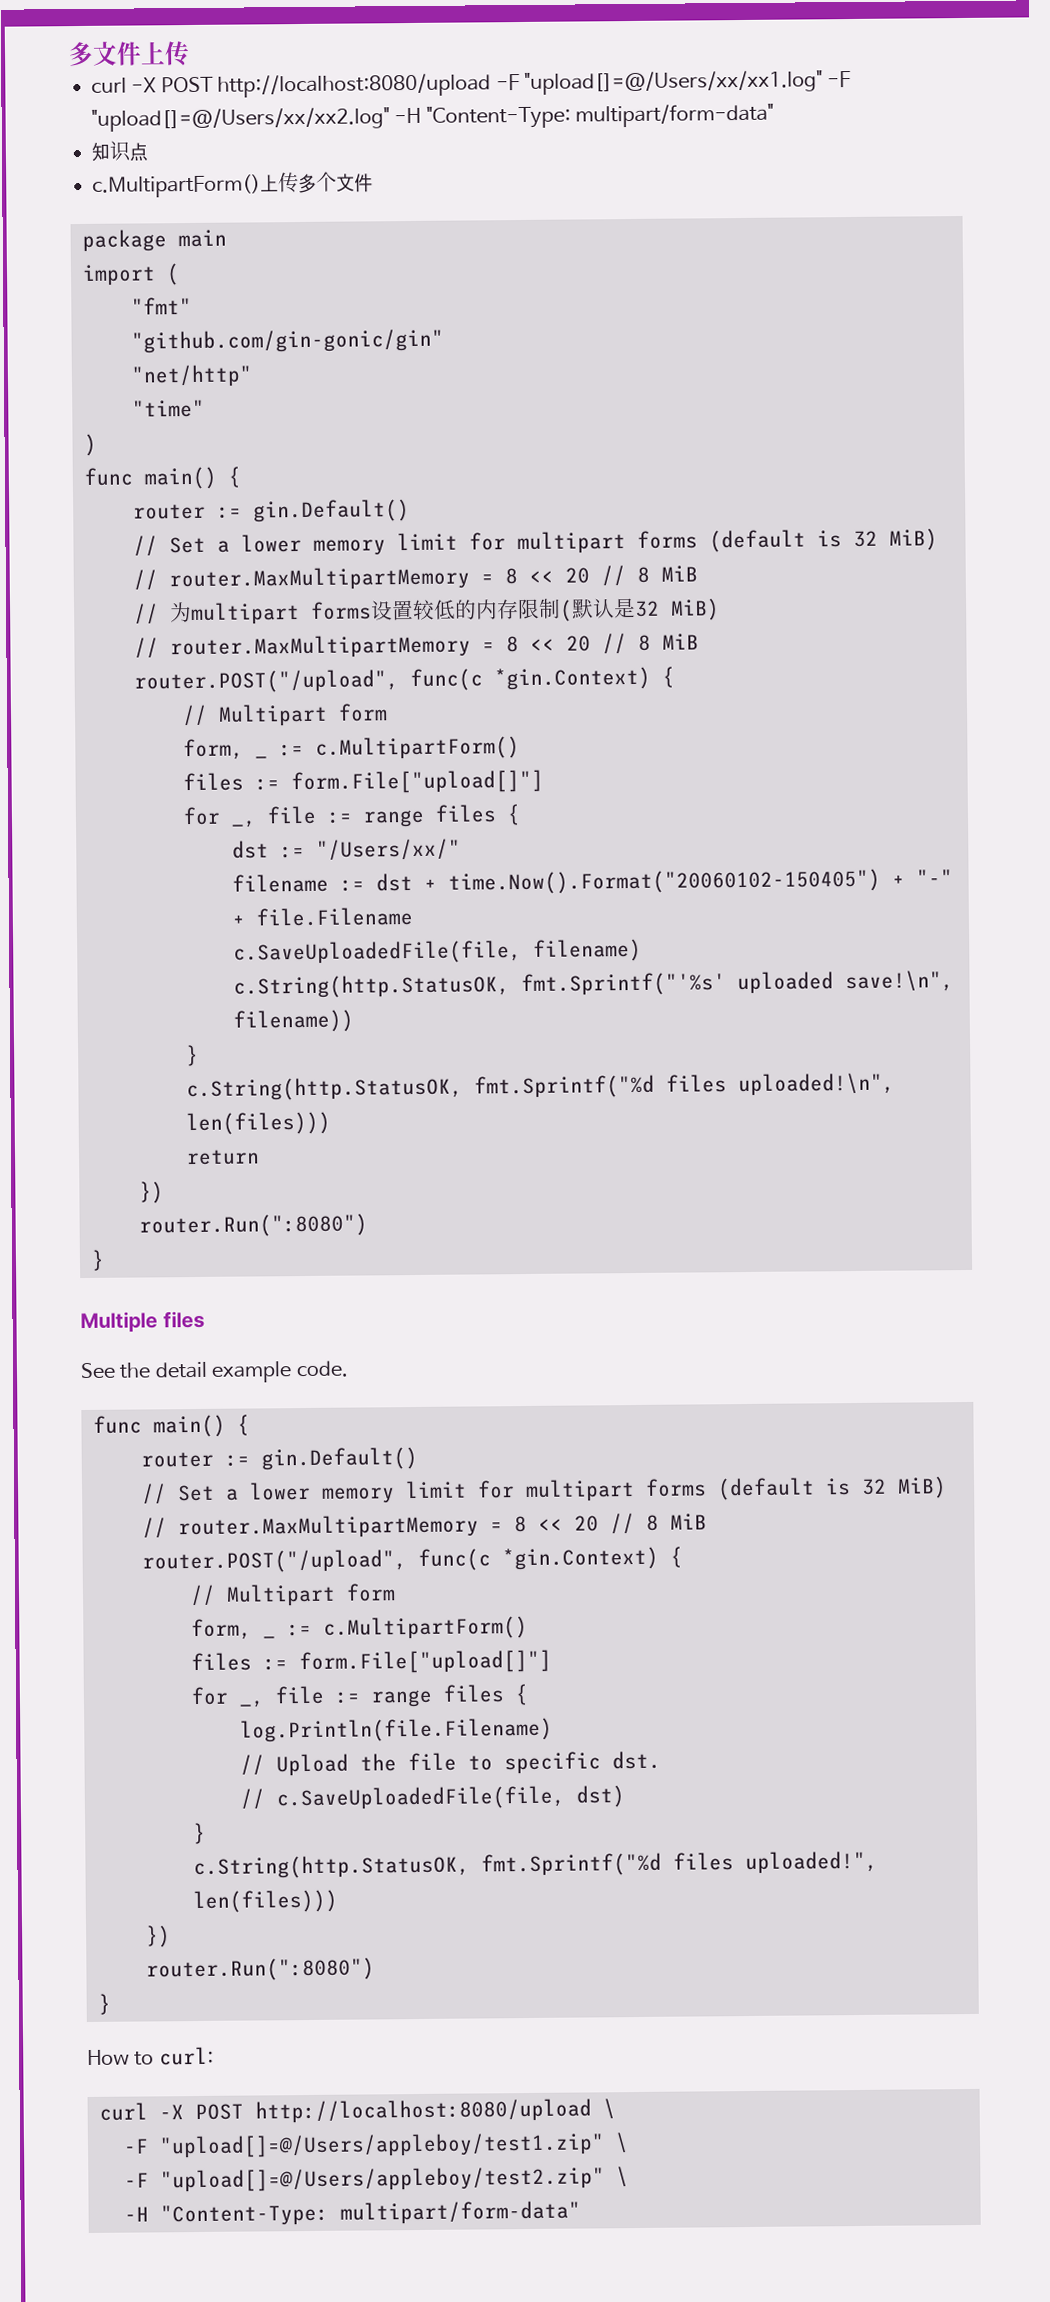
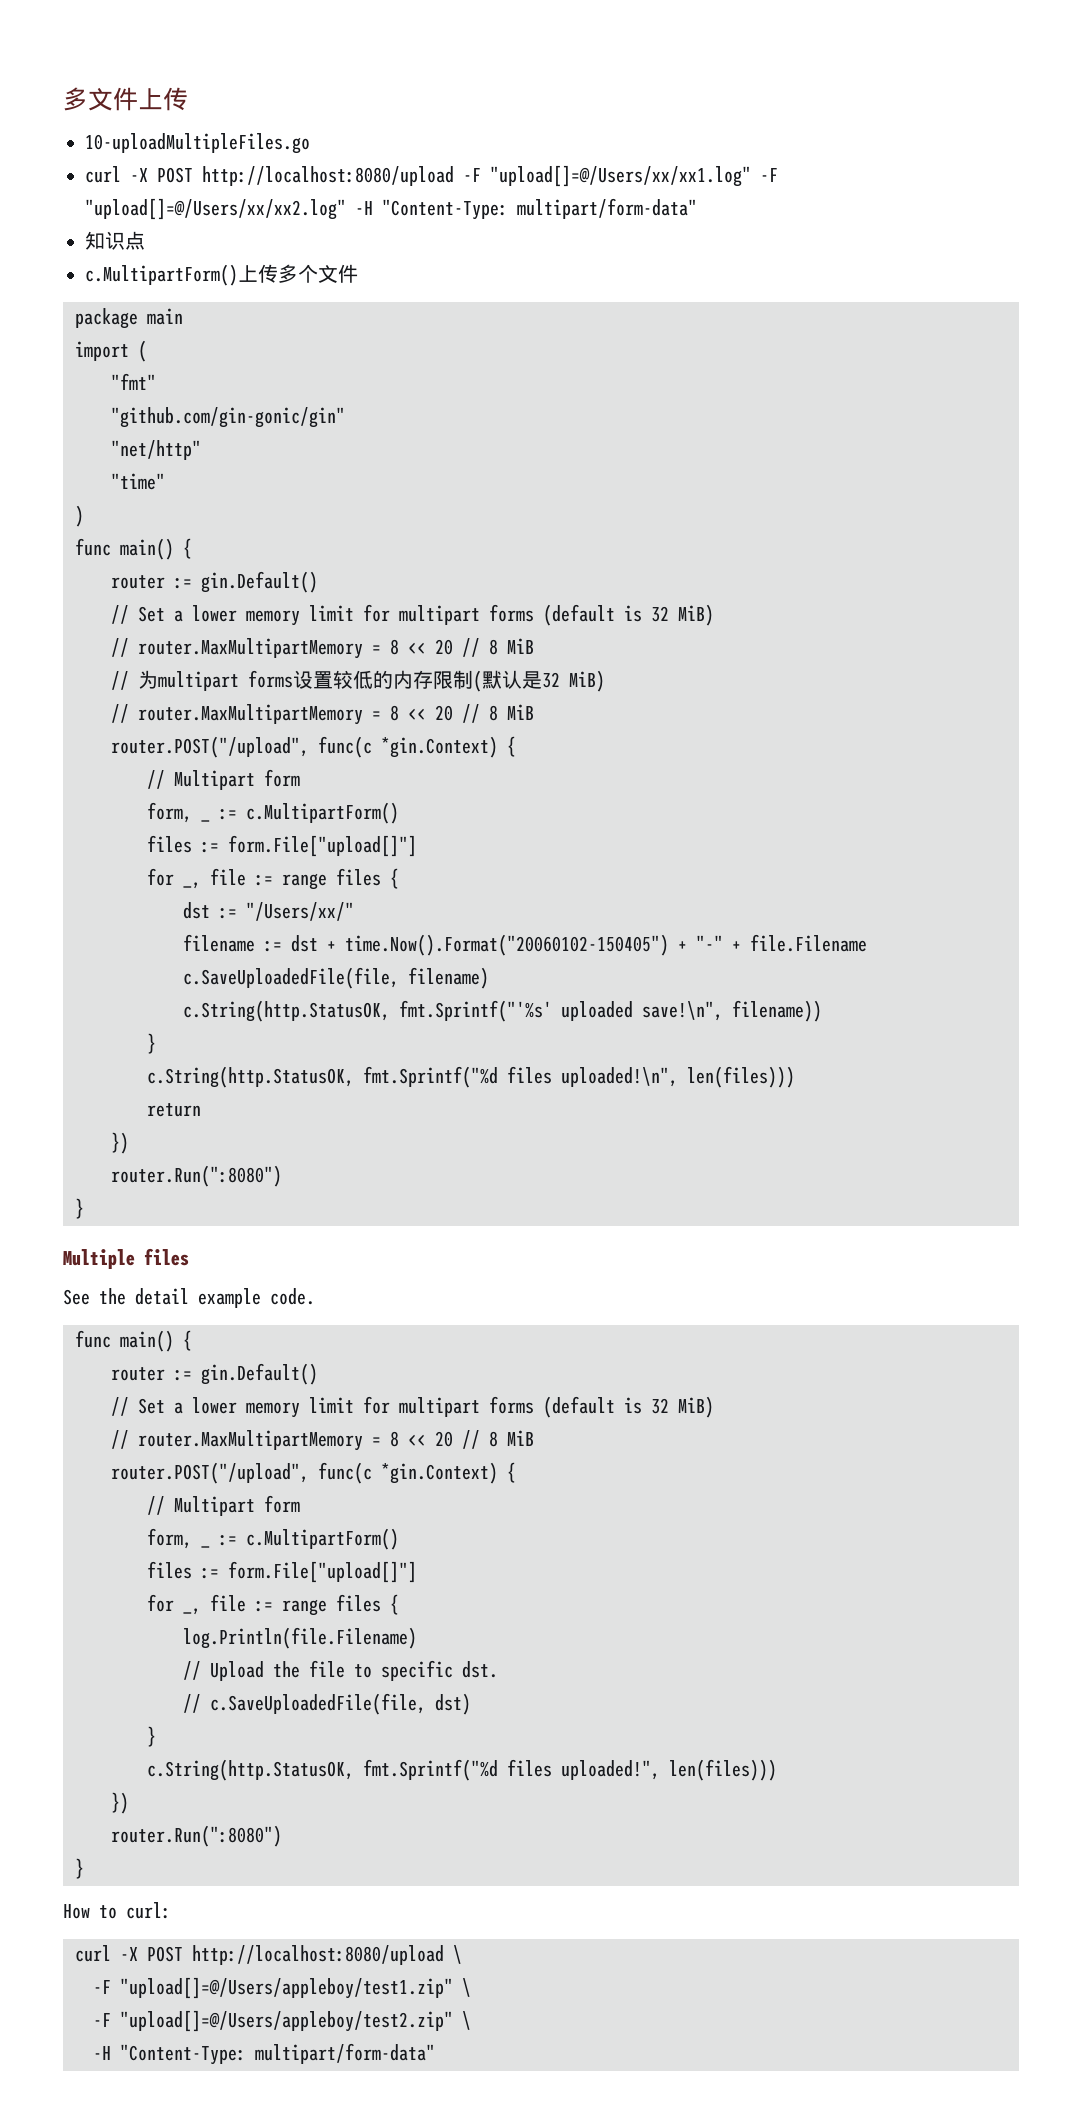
+ 10-uploadMultipleFiles.go

